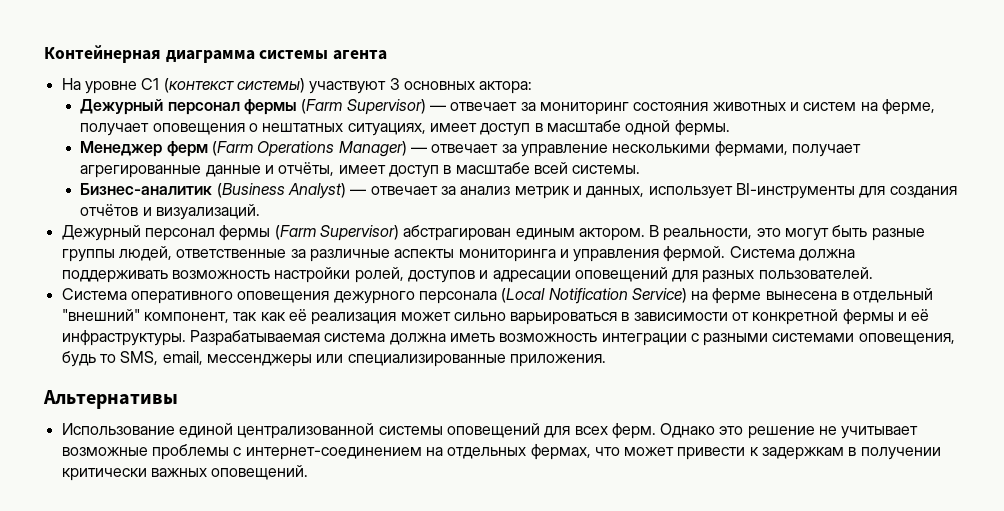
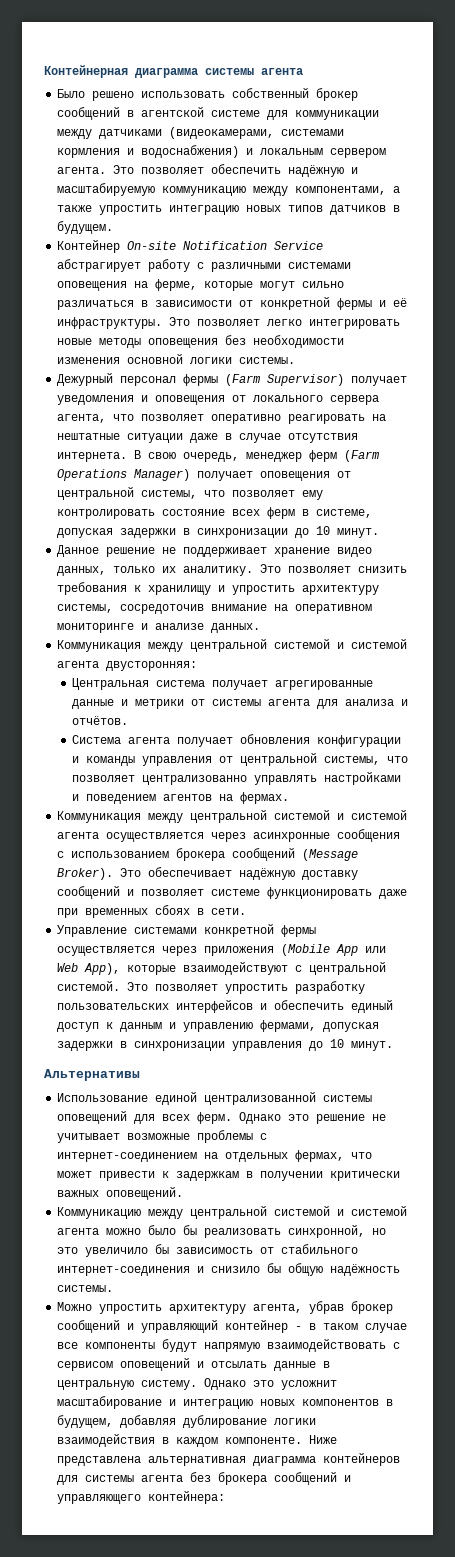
- На уровне C1 (контекст системы) участвуют 3 основных актора:
- Дежурный персонал фермы (Farm Supervisor) — отвечает за мониторинг состояния животных и систем на ферме, получает оповещения о нештатных ситуациях, имеет доступ в масштабе одной фермы.
- Менеджер ферм (Farm Operations Manager) — отвечает за управление несколькими фермами, получает агрегированные данные и отчёты, имеет доступ в масштабе всей системы.
- Бизнес-аналитик (Business Analyst) — отвечает за анализ метрик и данных, использует BI-инструменты для создания отчётов и визуализаций.
- Дежурный персонал фермы (Farm Supervisor) абстрагирован единым актором. В реальности, это могут быть разные группы людей, ответственные за различные аспекты мониторинга и управления фермой. Система должна поддерживать возможность настройки ролей, доступов и адресации оповещений для разных пользователей.
- Система оперативного оповещения дежурного персонала (Local Notification Service) на ферме вынесена в отдельный "внешний" компонент, так как её реализация может сильно варьироваться в зависимости от конкретной фермы и её инфраструктуры.
+ Было решено использовать собственный брокер сообщений в агентской системе для коммуникации между датчиками (видеокамерами, системами кормления и водоснабжения) и локальным сервером агента. Это позволяет обеспечить надёжную и масштабируемую коммуникацию между компонентами, а также упростить интеграцию новых типов датчиков в будущем.
+ Контейнер On-site Notification Service абстрагирует работу с различными системами оповещения на ферме, которые могут сильно различаться в зависимости от конкретной фермы и её инфраструктуры.
- Разрабатываемая система должна иметь возможность интеграции с разными системами оповещения, будь то SMS, email, мессенджеры или специализированные приложения.
+ Это позволяет легко интегрировать новые методы оповещения без необходимости изменения основной логики системы.
+ Дежурный персонал фермы (Farm Supervisor) получает уведомления и оповещения от локального сервера агента, что позволяет оперативно реагировать на нештатные ситуации даже в случае отсутствия интернета. В свою очередь, менеджер ферм (Farm Operations Manager) получает оповещения от центральной системы, что позволяет ему контролировать состояние всех ферм в системе, допуская задержки в синхронизации до 10 минут.
+ Данное решение не поддерживает хранение видео данных, только их аналитику. Это позволяет снизить требования к хранилищу и упростить архитектуру системы, сосредоточив внимание на оперативном мониторинге и анализе данных.
+ Коммуникация между центральной системой и системой агента двусторонняя:
+ Центральная система получает агрегированные данные и метрики от системы агента для анализа и отчётов.
+ Система агента получает обновления конфигурации и команды управления от центральной системы, что позволяет централизованно управлять настройками и поведением агентов на фермах.
+ Коммуникация между центральной системой и системой агента осуществляется через асинхронные сообщения с использованием брокера сообщений (Message Broker). Это обеспечивает надёжную доставку сообщений и позволяет системе функционировать даже при временных сбоях в сети.
+ Управление системами конкретной фермы осуществляется через приложения (Mobile App или Web App), которые взаимодействуют с центральной системой. Это позволяет упростить разработку пользовательских интерфейсов и обеспечить единый доступ к данным и управлению фермами, допуская задержки в синхронизации управления до 10 минут.
+ Коммуникацию между центральной системой и системой агента можно было бы реализовать синхронной, но это увеличило бы зависимость от стабильного интернет-соединения и снизило бы общую надёжность системы.
+ Можно упростить архитектуру агента, убрав брокер сообщений и управляющий контейнер - в таком случае все компоненты будут напрямую взаимодействовать с сервисом оповещений и отсылать данные в центральную систему. Однако это усложнит масштабирование и интеграцию новых компонентов в будущем, добавляя дублирование логики взаимодействия в каждом компоненте. Ниже представлена альтернативная диаграмма контейнеров для системы агента без брокера сообщений и управляющего контейнера:

